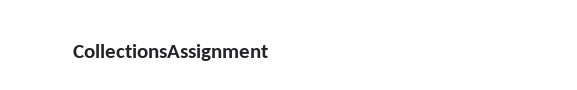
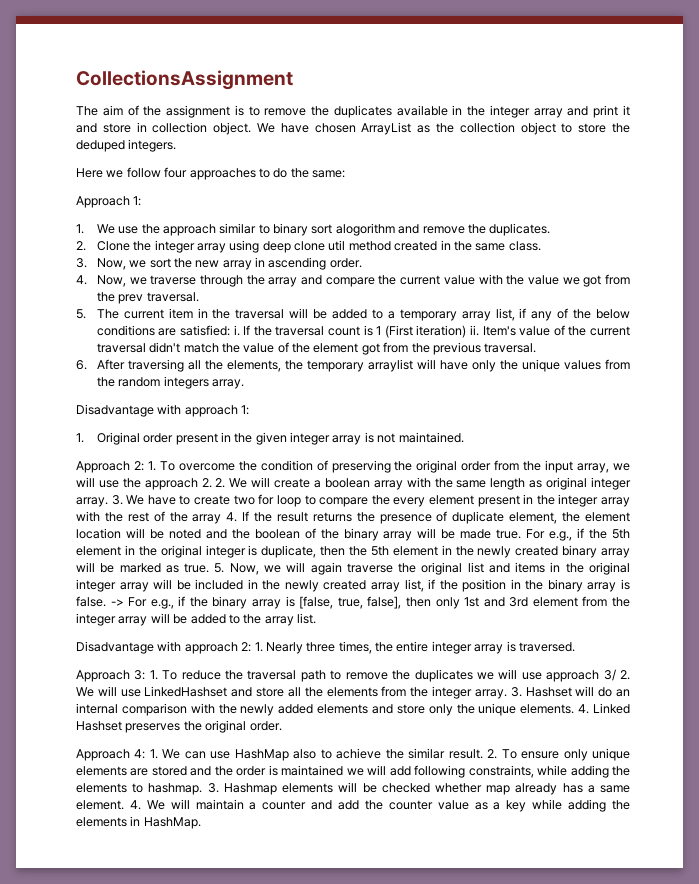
+ The aim of the assignment is to remove the duplicates available in the integer array and print it and store in collection object. We have chosen ArrayList as the collection object to store the deduped integers.
+ Here we follow four approaches to do the same:
+ Approach 1:
+ 1. We use the approach similar to binary sort alogorithm and remove the duplicates.
+ 2. Clone the integer array using deep clone util method created in the same class.
+ 3. Now, we sort the new array in ascending order.
+ 4. Now, we traverse through the array and compare the current value with the value we got from the prev traversal.
+ 5. The current item in the traversal will be added to a temporary array list, if any of the below conditions are satisfied: i. If the traversal count is 1 (First iteration) ii. Item's value of the current traversal didn't match the value of the element got from the previous traversal.
+ 6. After traversing all the elements, the temporary arraylist will have only the unique values from the random integers array.
+ Disadvantage with approach 1:
+ 1. Original order present in the given integer array is not maintained.
+ Approach 2: 1. To overcome the condition of preserving the original order from the input array, we will use the approach 2. 2. We will create a boolean array with the same length as original integer array. 3. We have to create two for loop to compare the every element present in the integer array with the rest of the array 4. If the result returns the presence of duplicate element, the element location will be noted and the boolean of the binary array will be made true. For e.g., if the 5th element in the original integer is duplicate, then the 5th element in the newly created binary array will be marked as true. 5. Now, we will again traverse the original list and items in the original integer array will be included in the newly created array list, if the position in the binary array is false. -> For e.g., if the binary array is [false, true, false], then only 1st and 3rd element from the integer array will be added to the array list.
+ Disadvantage with approach 2: 1. Nearly three times, the entire integer array is traversed.
+ Approach 3: 1. To reduce the traversal path to remove the duplicates we will use approach 3/ 2. We will use LinkedHashset and store all the elements from the integer array. 3. Hashset will do an internal comparison with the newly added elements and store only the unique elements. 4. Linked Hashset preserves the original order.
+ Approach 4: 1. We can use HashMap also to achieve the similar result. 2. To ensure only unique elements are stored and the order is maintained we will add following constraints, while adding the elements to hashmap. 3. Hashmap elements will be checked whether map already has a same element. 4. We will maintain a counter and add the counter value as a key while adding the elements in HashMap.

